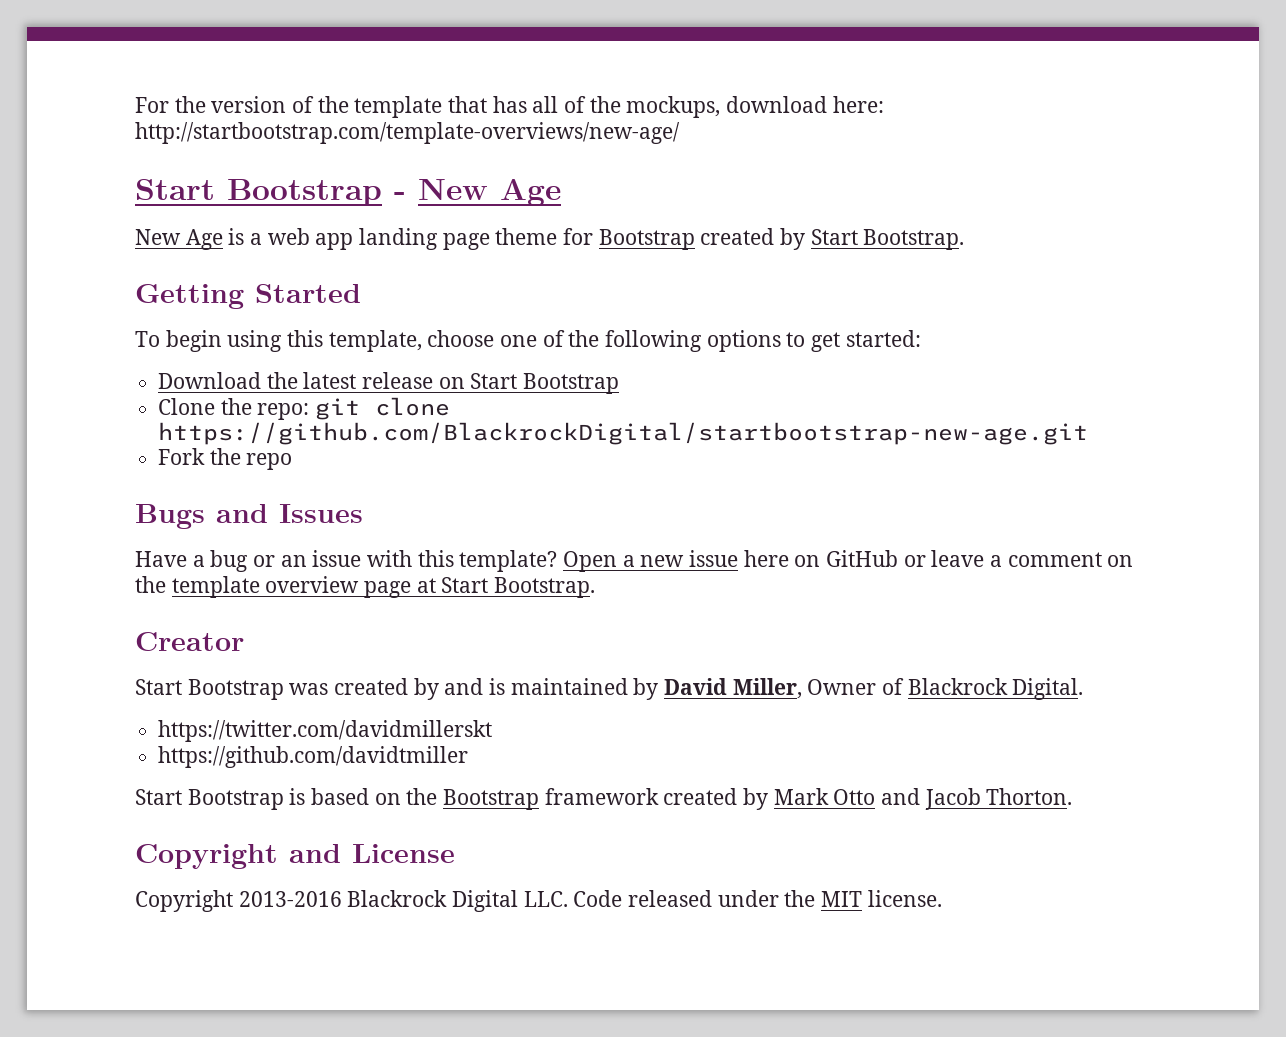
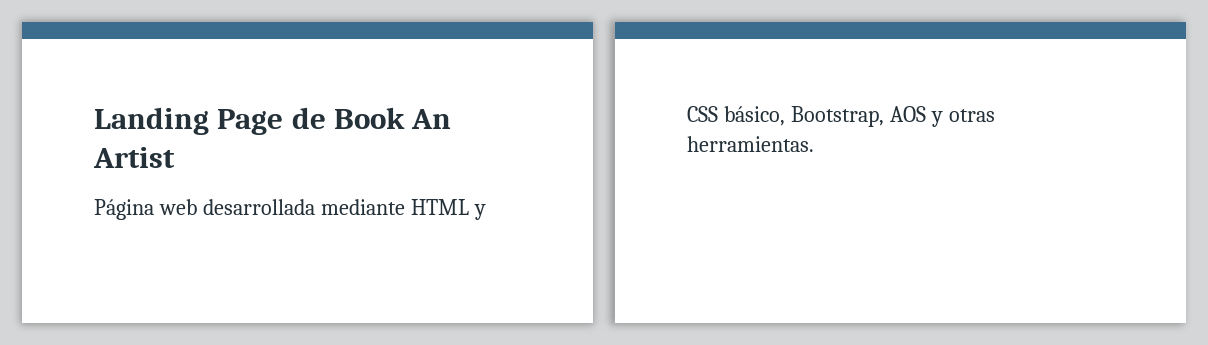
- For the version of the template that has all of the mockups, download here: http://startbootstrap.com/template-overviews/new-age/
- Start Bootstrap - New Age
- New Age is a web app landing page theme for Bootstrap created by Start Bootstrap.
- Getting Started
- To begin using this template, choose one of the following options to get started:
- Download the latest release on Start Bootstrap
- Clone the repo: git clone https://github.com/BlackrockDigital/startbootstrap-new-age.git
- Fork the repo
- Bugs and Issues
- Have a bug or an issue with this template? Open a new issue here on GitHub or leave a comment on the template overview page at Start Bootstrap.
- Creator
- Start Bootstrap was created by and is maintained by David Miller, Owner of Blackrock Digital.
- https://twitter.com/davidmillerskt
- https://github.com/davidtmiller
- Start Bootstrap is based on the Bootstrap framework created by Mark Otto and Jacob Thorton.
- Copyright and License
- Copyright 2013-2016 Blackrock Digital LLC. Code released under the MIT license.
+ Landing Page de Book An Artist
+ Página web desarrollada mediante HTML y CSS básico, Bootstrap, AOS y otras herramientas.

